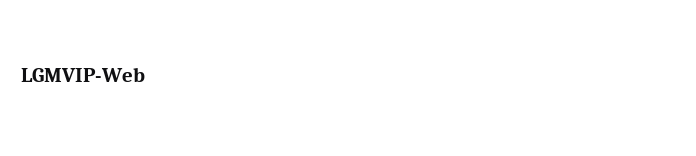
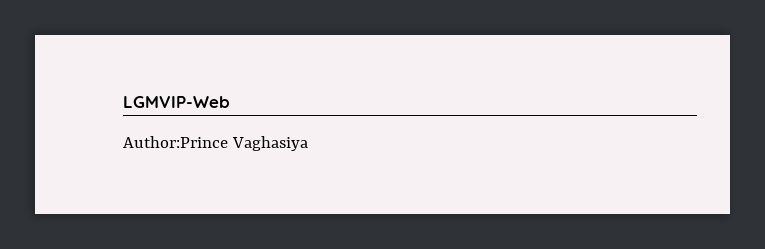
+ Author:Prince Vaghasiya

